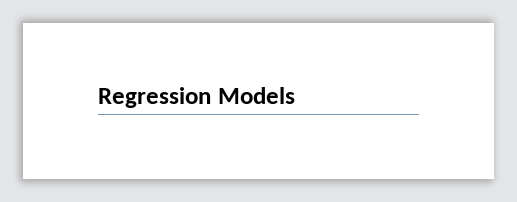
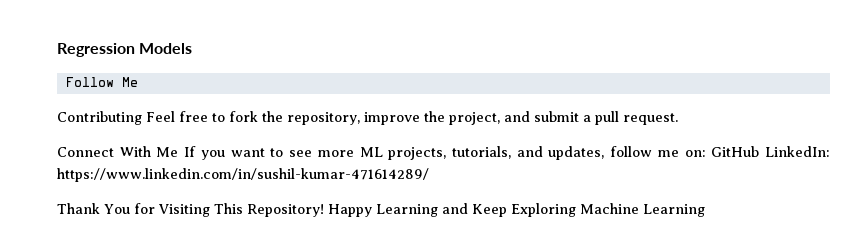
+ Follow Me
+ Contributing Feel free to fork the repository, improve the project, and submit a pull request.
+ Connect With Me If you want to see more ML projects, tutorials, and updates, follow me on: GitHub LinkedIn: https://www.linkedin.com/in/sushil-kumar-471614289/
+ Thank You for Visiting This Repository! Happy Learning and Keep Exploring Machine Learning

